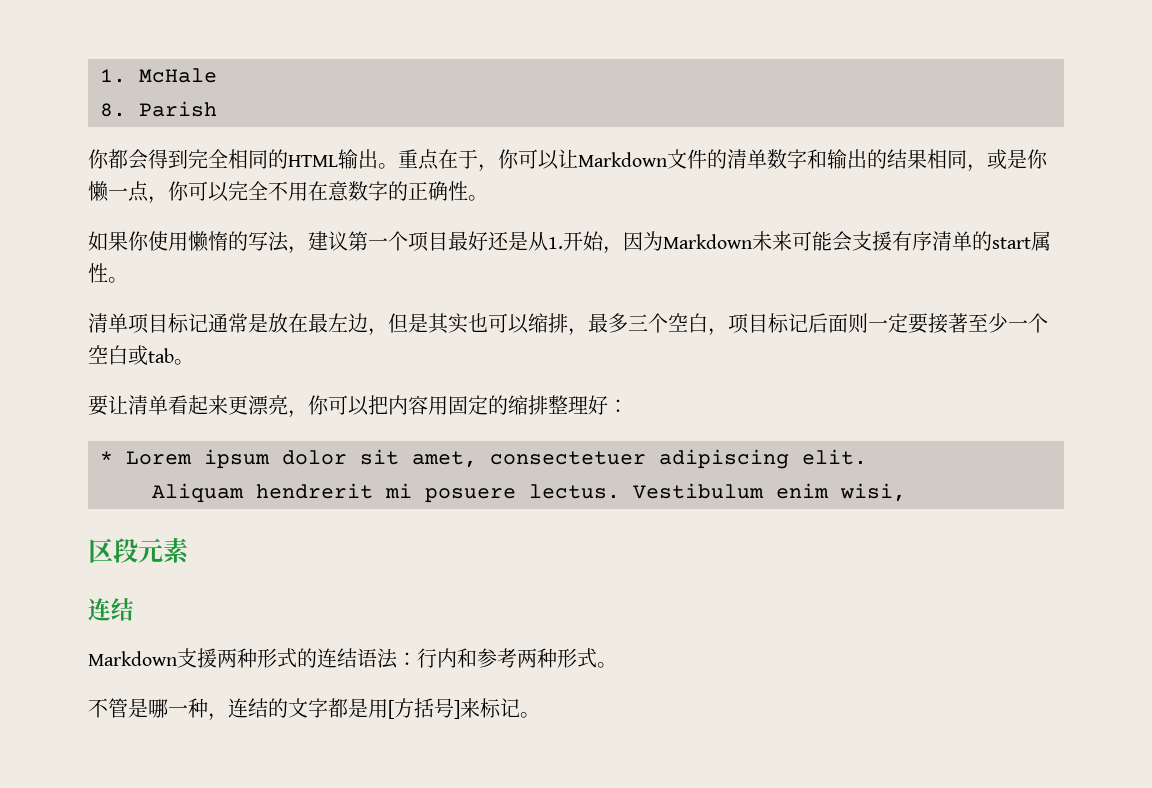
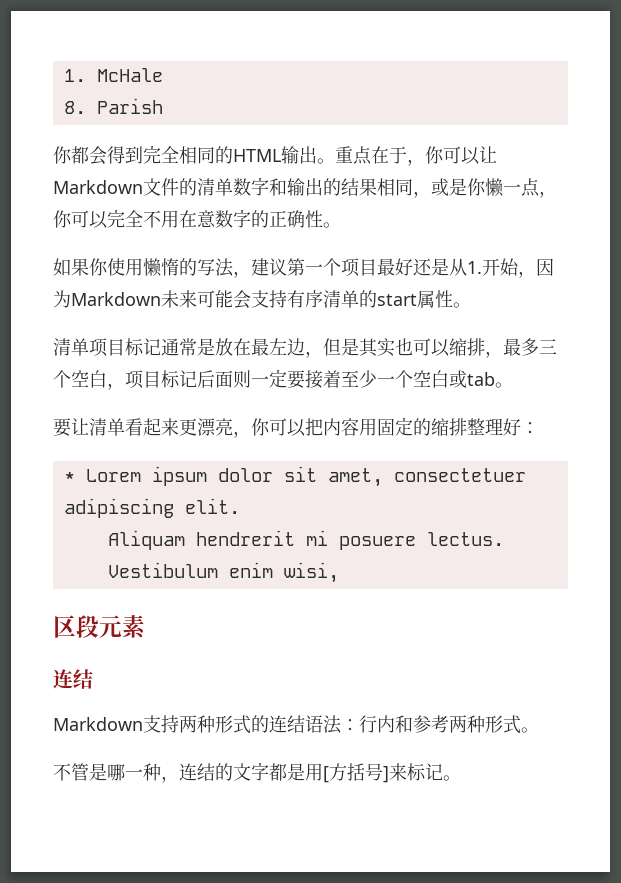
- 如果你使用懒惰的写法，建议第一个项目最好还是从1.开始，因为Markdown未来可能会支援有序清单的start属性。
+ 如果你使用懒惰的写法，建议第一个项目最好还是从1.开始，因为Markdown未来可能会支持有序清单的start属性。
- 清单项目标记通常是放在最左边，但是其实也可以缩排，最多三个空白，项目标记后面则一定要接著至少一个空白或tab。
+ 清单项目标记通常是放在最左边，但是其实也可以缩排，最多三个空白，项目标记后面则一定要接着至少一个空白或tab。
- Markdown支援两种形式的连结语法：行内和参考两种形式。
+ Markdown支持两种形式的连结语法：行内和参考两种形式。

